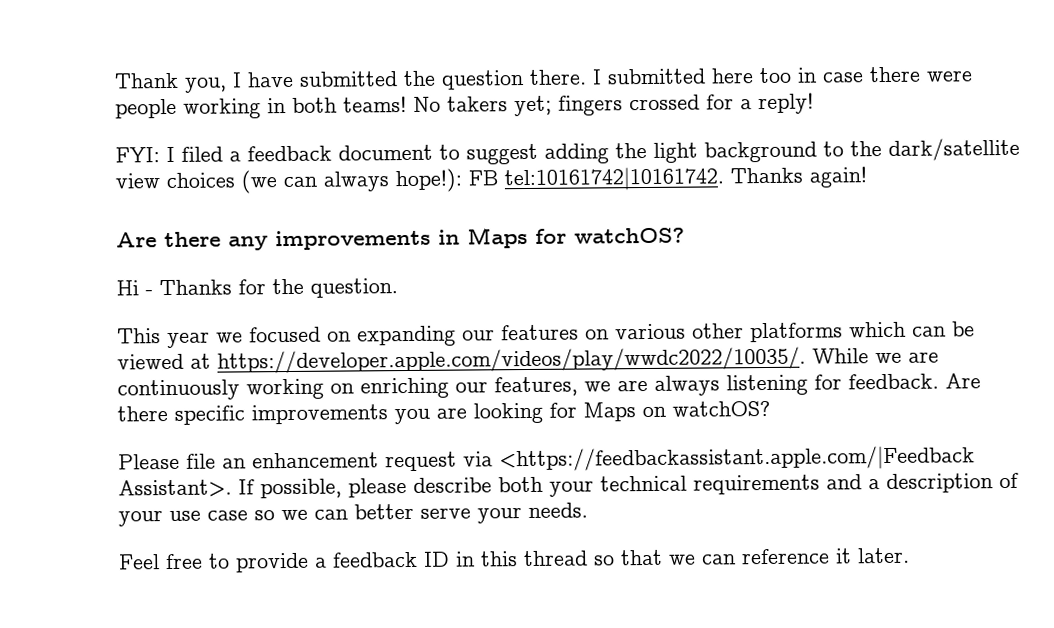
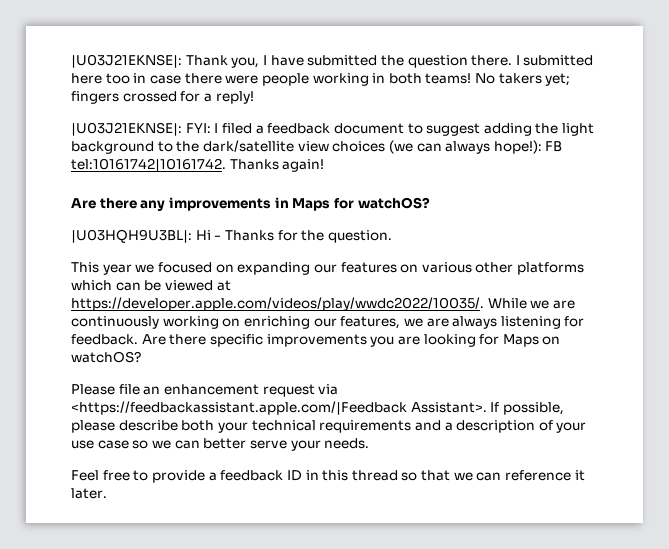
- Thank you, I have submitted the question there.
+ |U03J21EKNSE|: Thank you, I have submitted the question there.
- FYI: I filed a feedback document to suggest adding the light background to the dark/satellite view choices (we can always hope!): FB tel:10161742|10161742.
+ |U03J21EKNSE|: FYI: I filed a feedback document to suggest adding the light background to the dark/satellite view choices (we can always hope!): FB tel:10161742|10161742.
- Hi - Thanks for the question.
+ |U03HQH9U3BL|: Hi - Thanks for the question.

